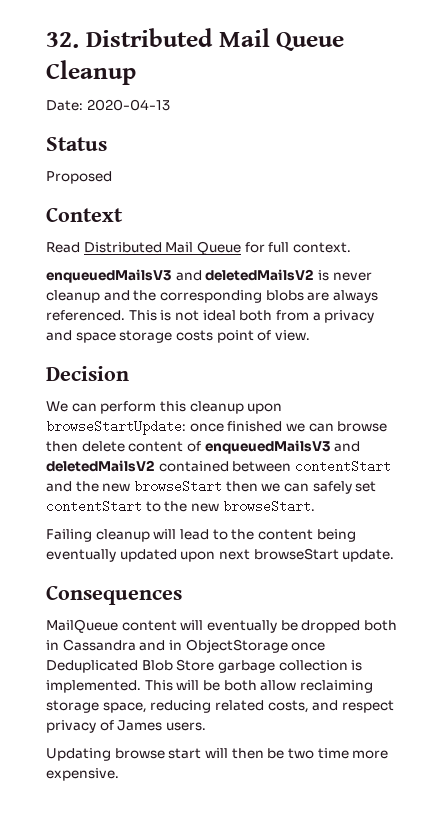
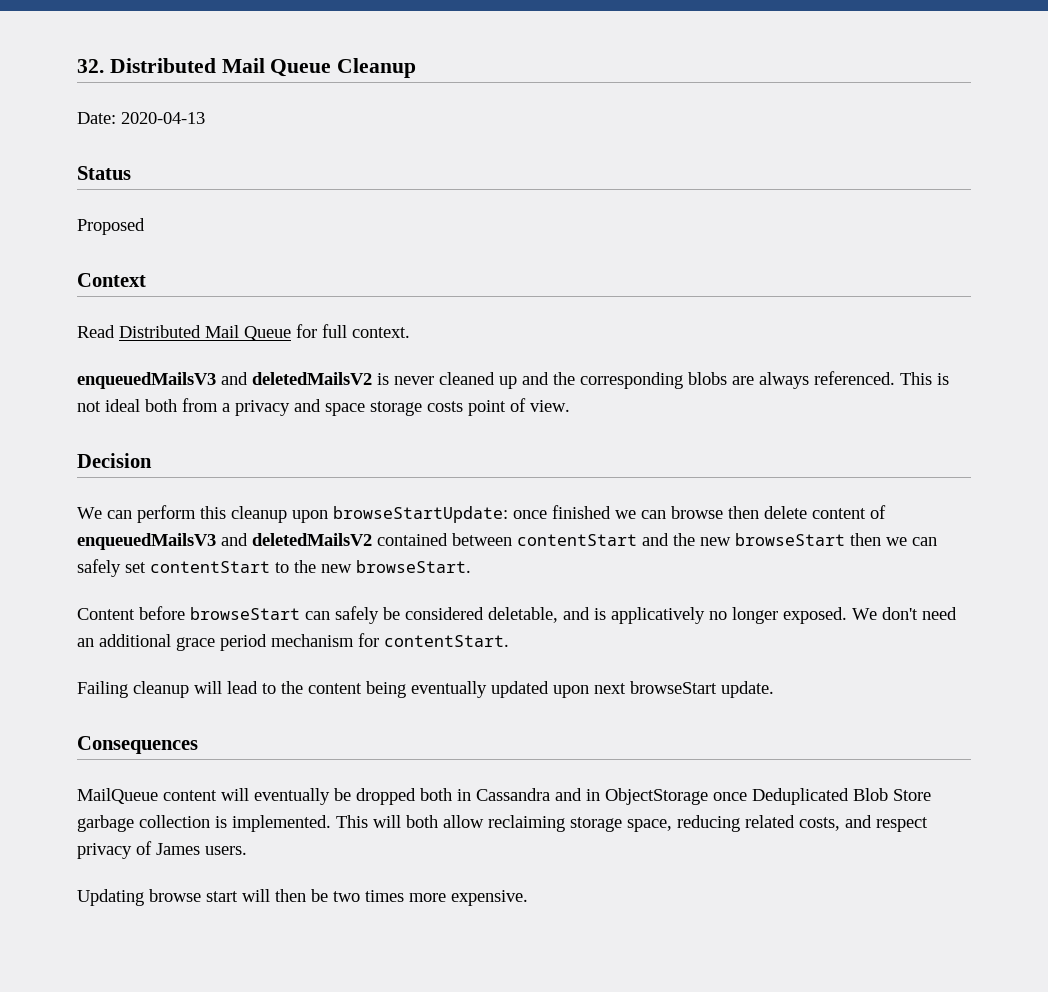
- enqueuedMailsV3 and deletedMailsV2 is never cleanup and the corresponding blobs are always referenced.
+ enqueuedMailsV3 and deletedMailsV2 is never cleaned up and the corresponding blobs are always referenced.
+ Content before browseStart can safely be considered deletable, and is applicatively no longer exposed. We don't need an additional grace period mechanism for contentStart.
- This will be both allow reclaiming storage space, reducing related costs, and respect privacy of James users.
+ This will both allow reclaiming storage space, reducing related costs, and respect privacy of James users.
- Updating browse start will then be two time more expensive.
+ Updating browse start will then be two times more expensive.

